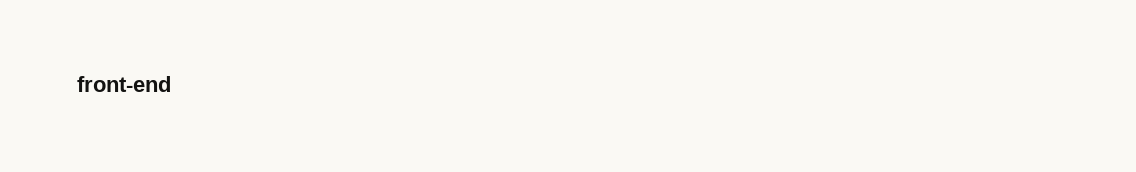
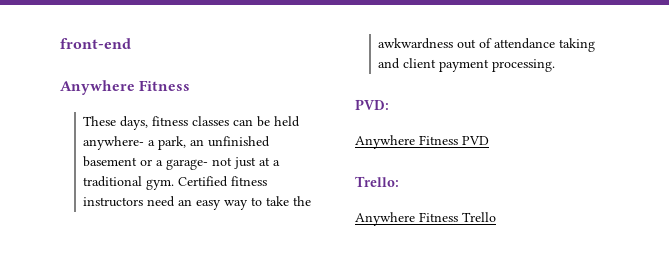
  front-end
+ Anywhere Fitness
+ These days, fitness classes can be held anywhere- a park, an unfinished basement or a garage- not just at a traditional gym. Certified fitness instructors need an easy way to take the awkwardness out of attendance taking and client payment processing.
+ PVD:
+ Anywhere Fitness PVD
+ Trello:
+ Anywhere Fitness Trello

